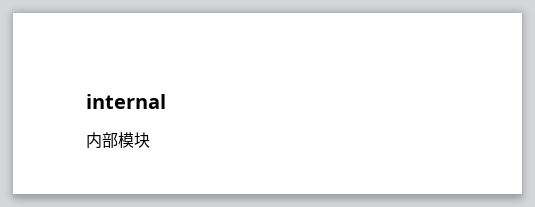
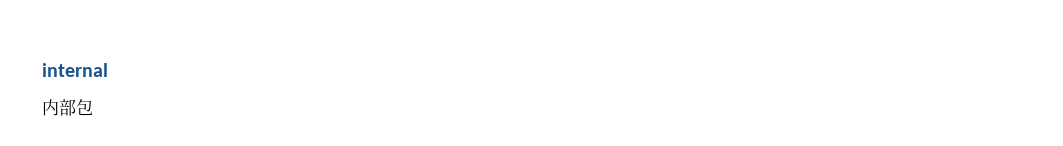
- 内部模块
+ 内部包

